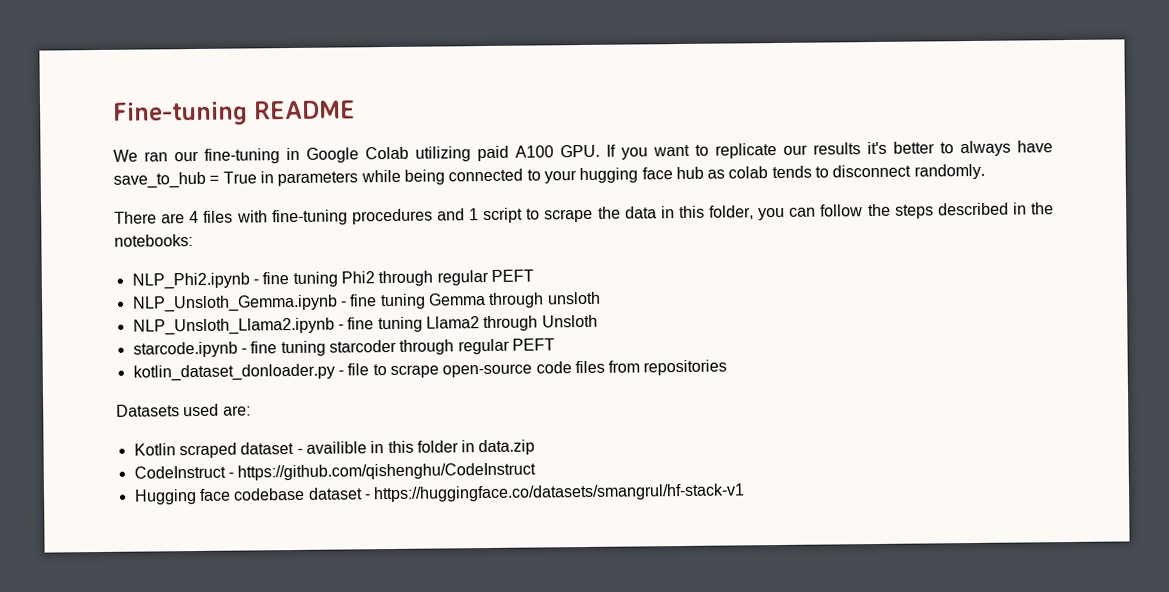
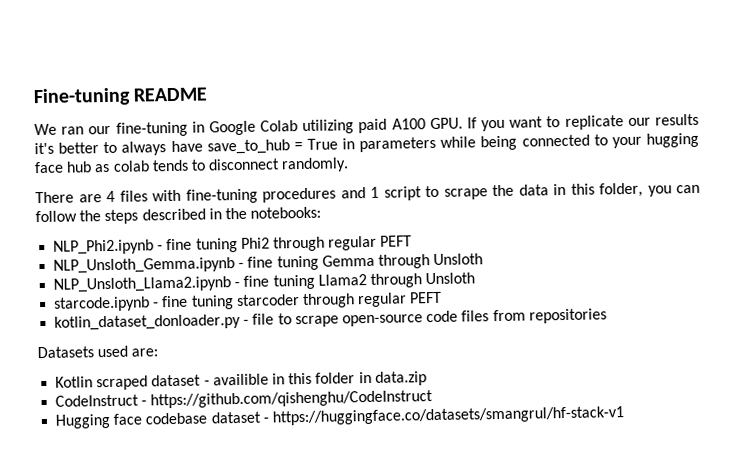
- NLP_Unsloth_Gemma.ipynb - fine tuning Gemma through unsloth
+ NLP_Unsloth_Gemma.ipynb - fine tuning Gemma through Unsloth

